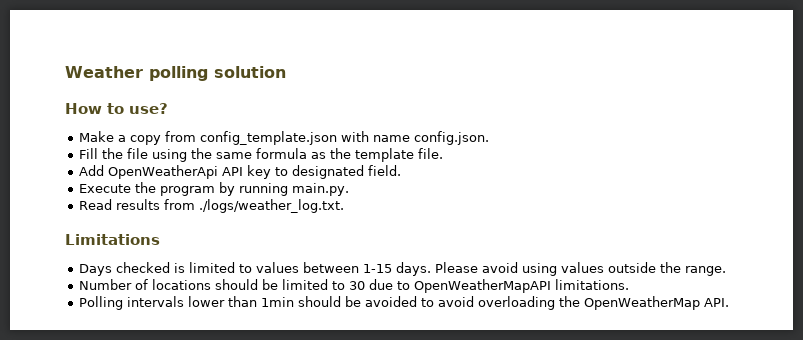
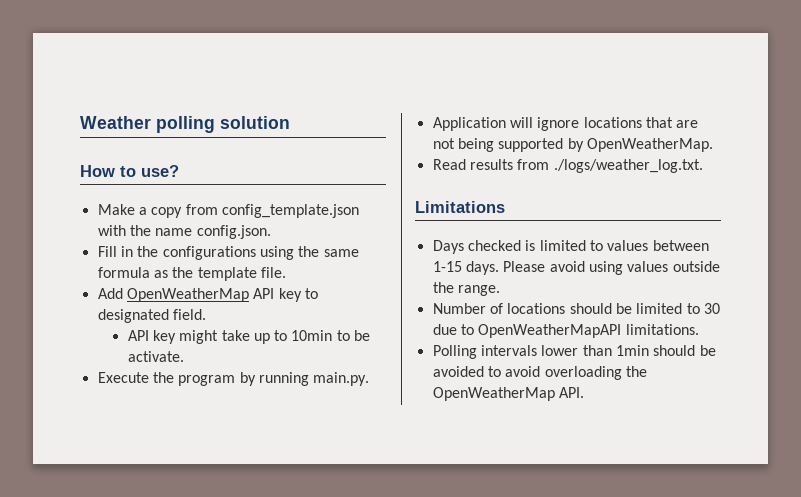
- Make a copy from config_template.json with name config.json.
+ Make a copy from config_template.json with the name config.json.
- Fill the file using the same formula as the template file.
+ Fill in the configurations using the same formula as the template file.
- Add OpenWeatherApi API key to designated field.
+ Add OpenWeatherMap API key to designated field.
+ API key might take up to 10min to be activate.
+ Application will ignore locations that are not being supported by OpenWeatherMap.

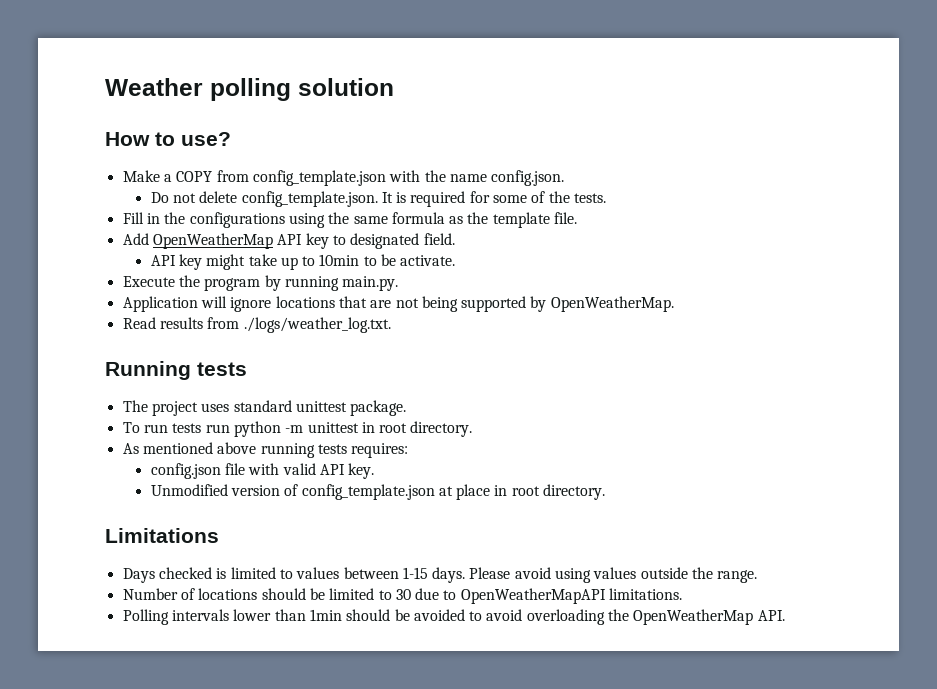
- Make a copy from config_template.json with the name config.json.
+ Make a COPY from config_template.json with the name config.json.
+ Do not delete config_template.json. It is required for some of the tests.
+ Running tests
+ The project uses standard unittest package.
+ To run tests run python -m unittest in root directory.
+ As mentioned above running tests requires:
+ config.json file with valid API key.
+ Unmodified version of config_template.json at place in root directory.

